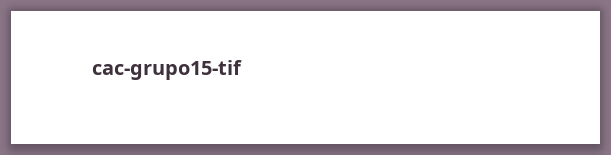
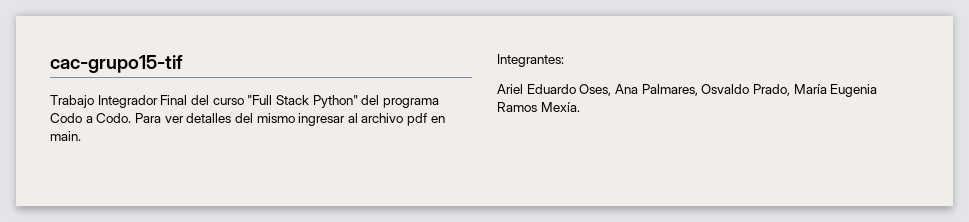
+ Trabajo Integrador Final del curso "Full Stack Python" del programa Codo a Codo. Para ver detalles del mismo ingresar al archivo pdf en main.
+ Integrantes:
+ Ariel Eduardo Oses, Ana Palmares, Osvaldo Prado, María Eugenia Ramos Mexía.

